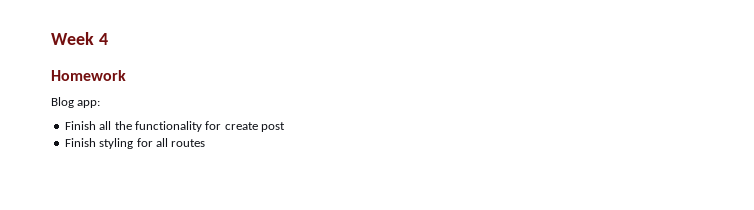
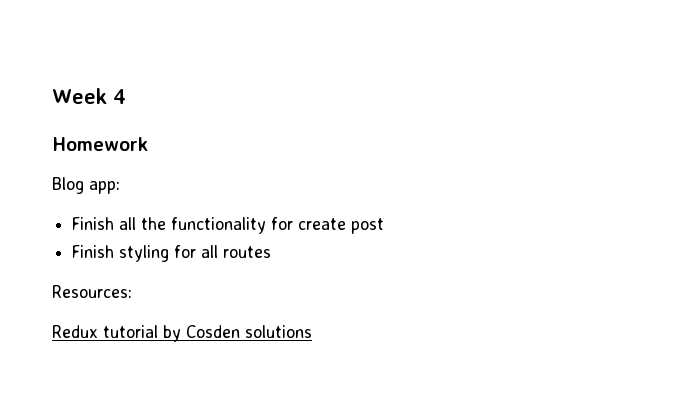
+ Resources:
+ Redux tutorial by Cosden solutions

